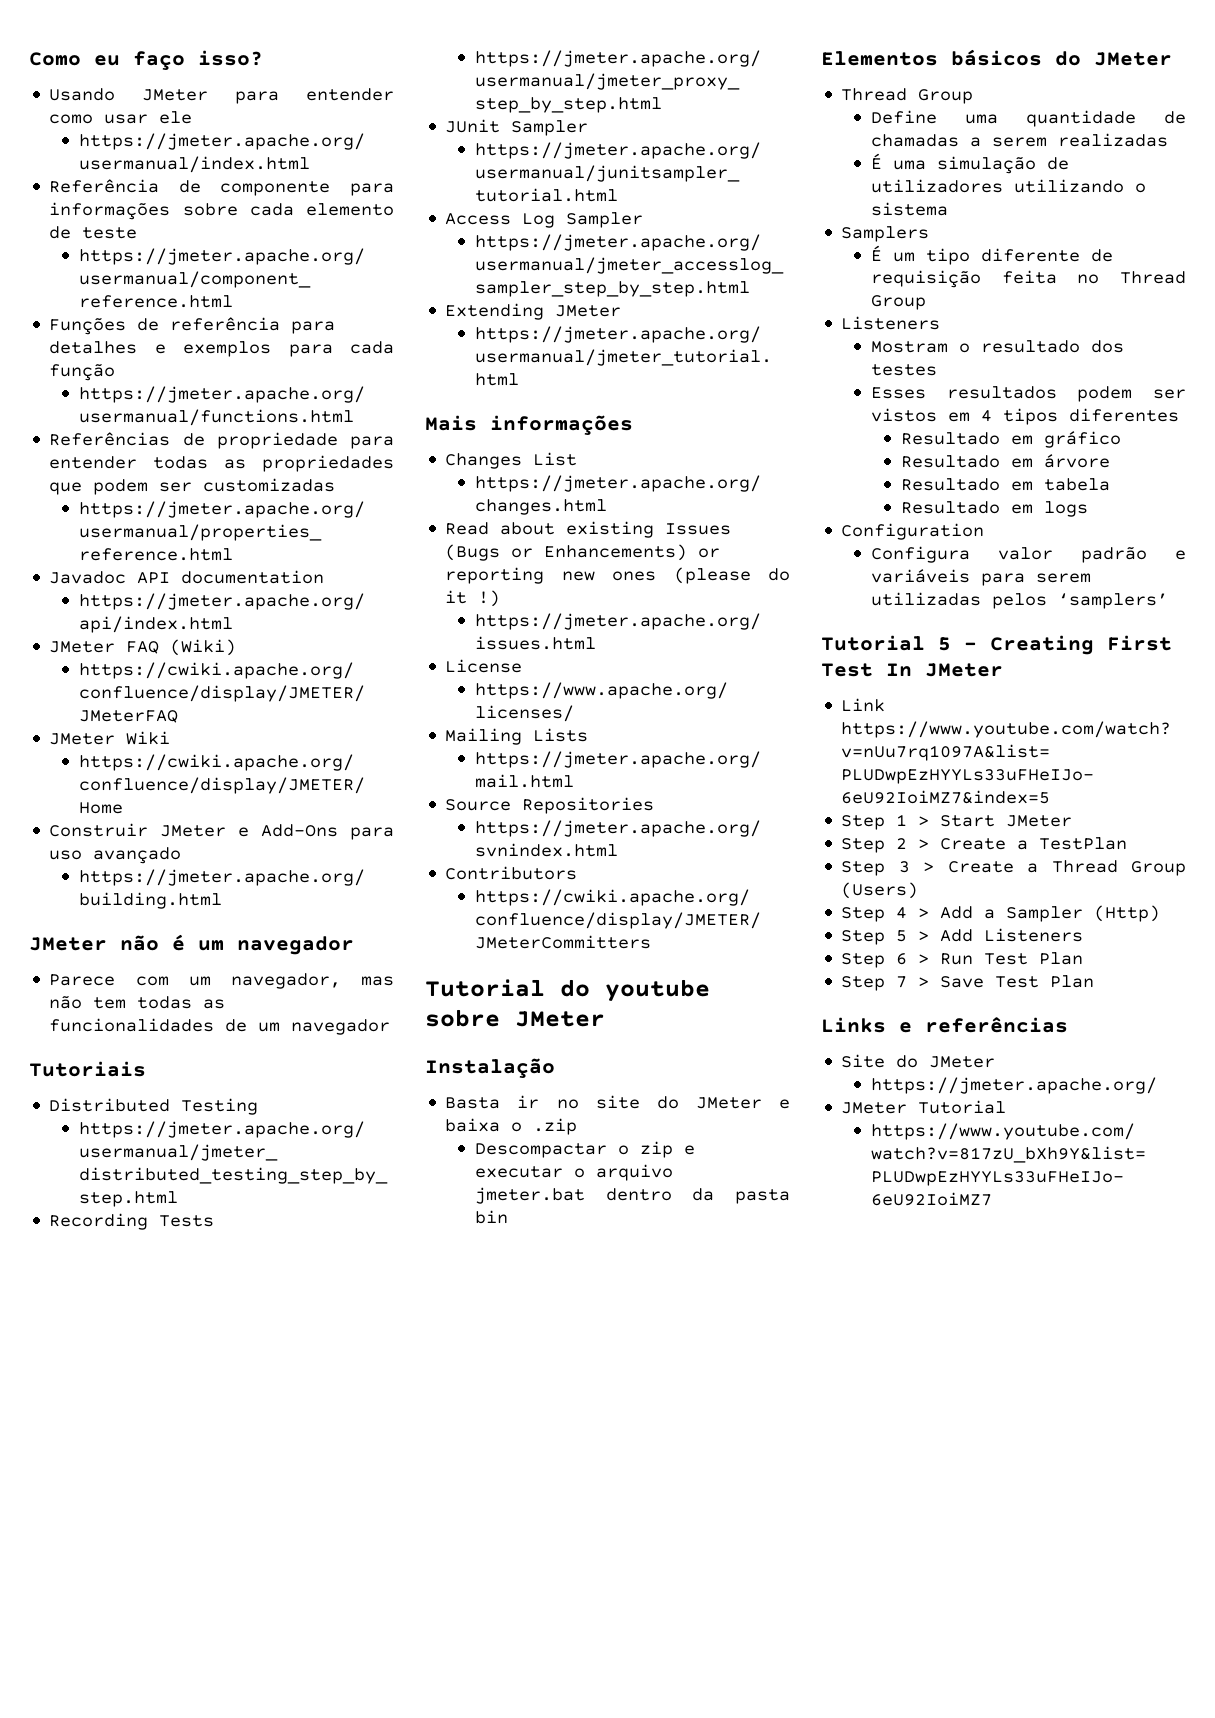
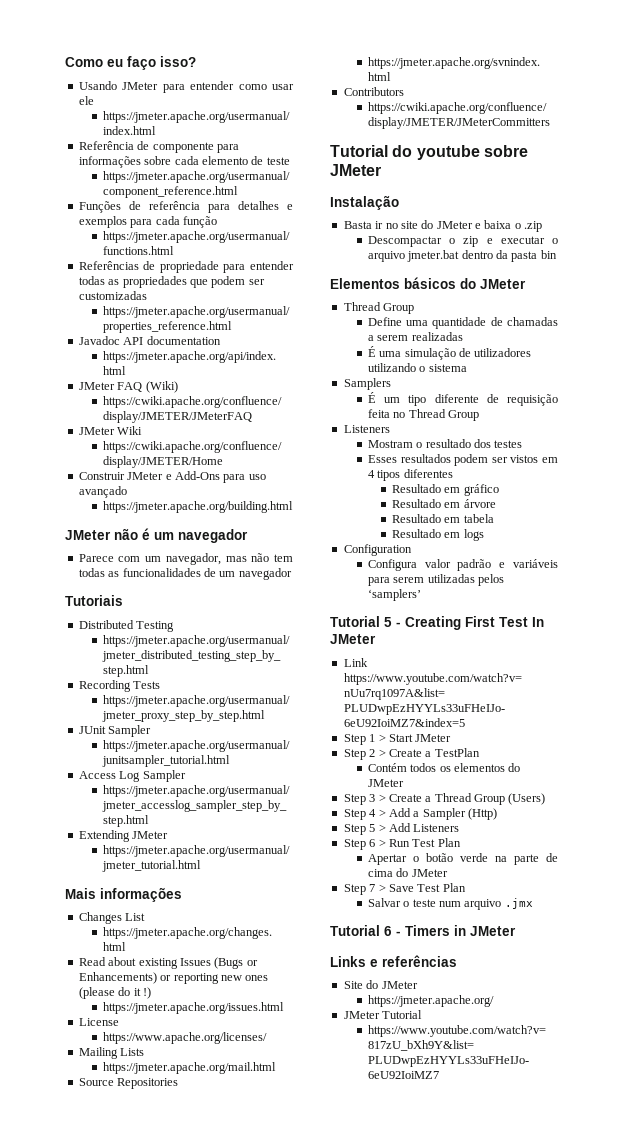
+ Contém todos os elementos do JMeter
+ Apertar o botão verde na parte de cima do JMeter
+ Salvar o teste num arquivo .jmx
+ Tutorial 6 - Timers in JMeter

